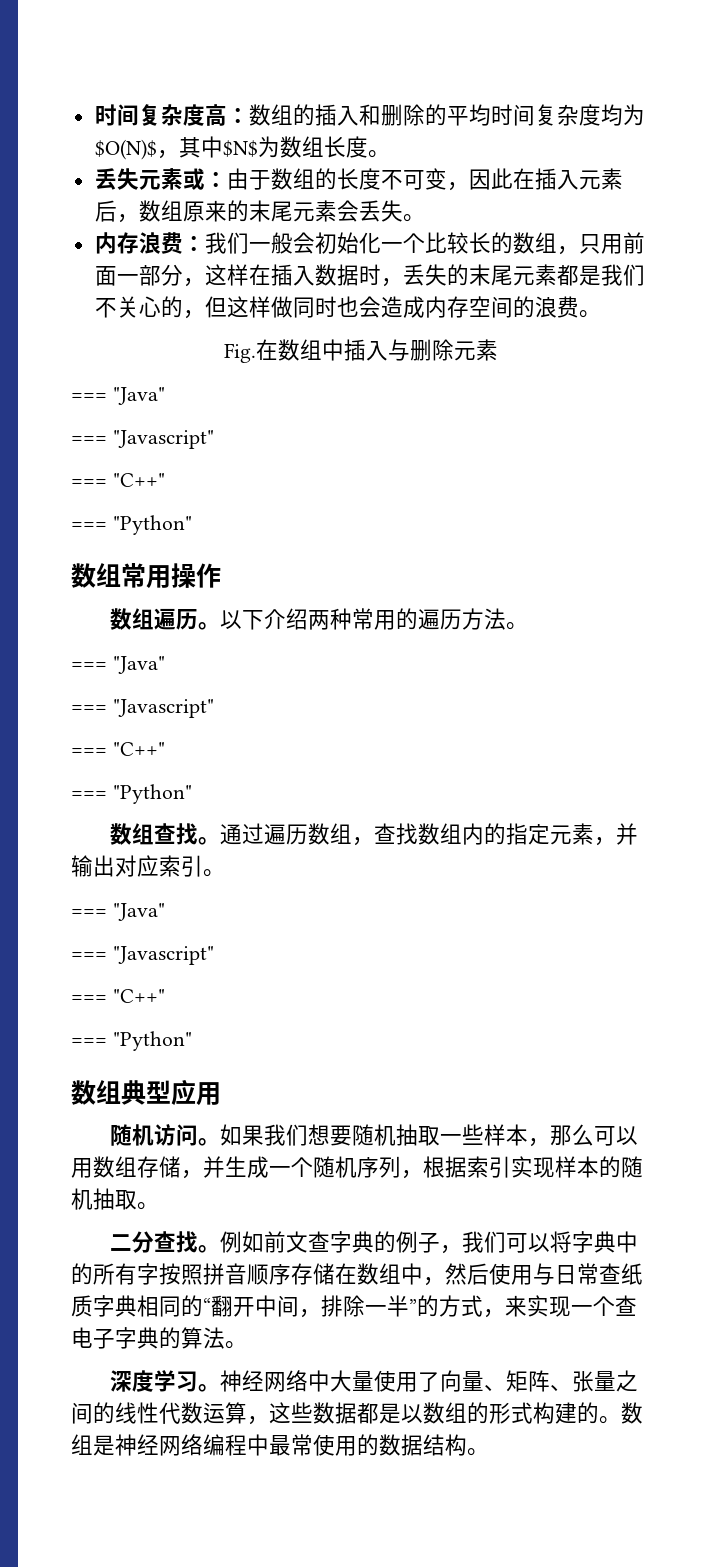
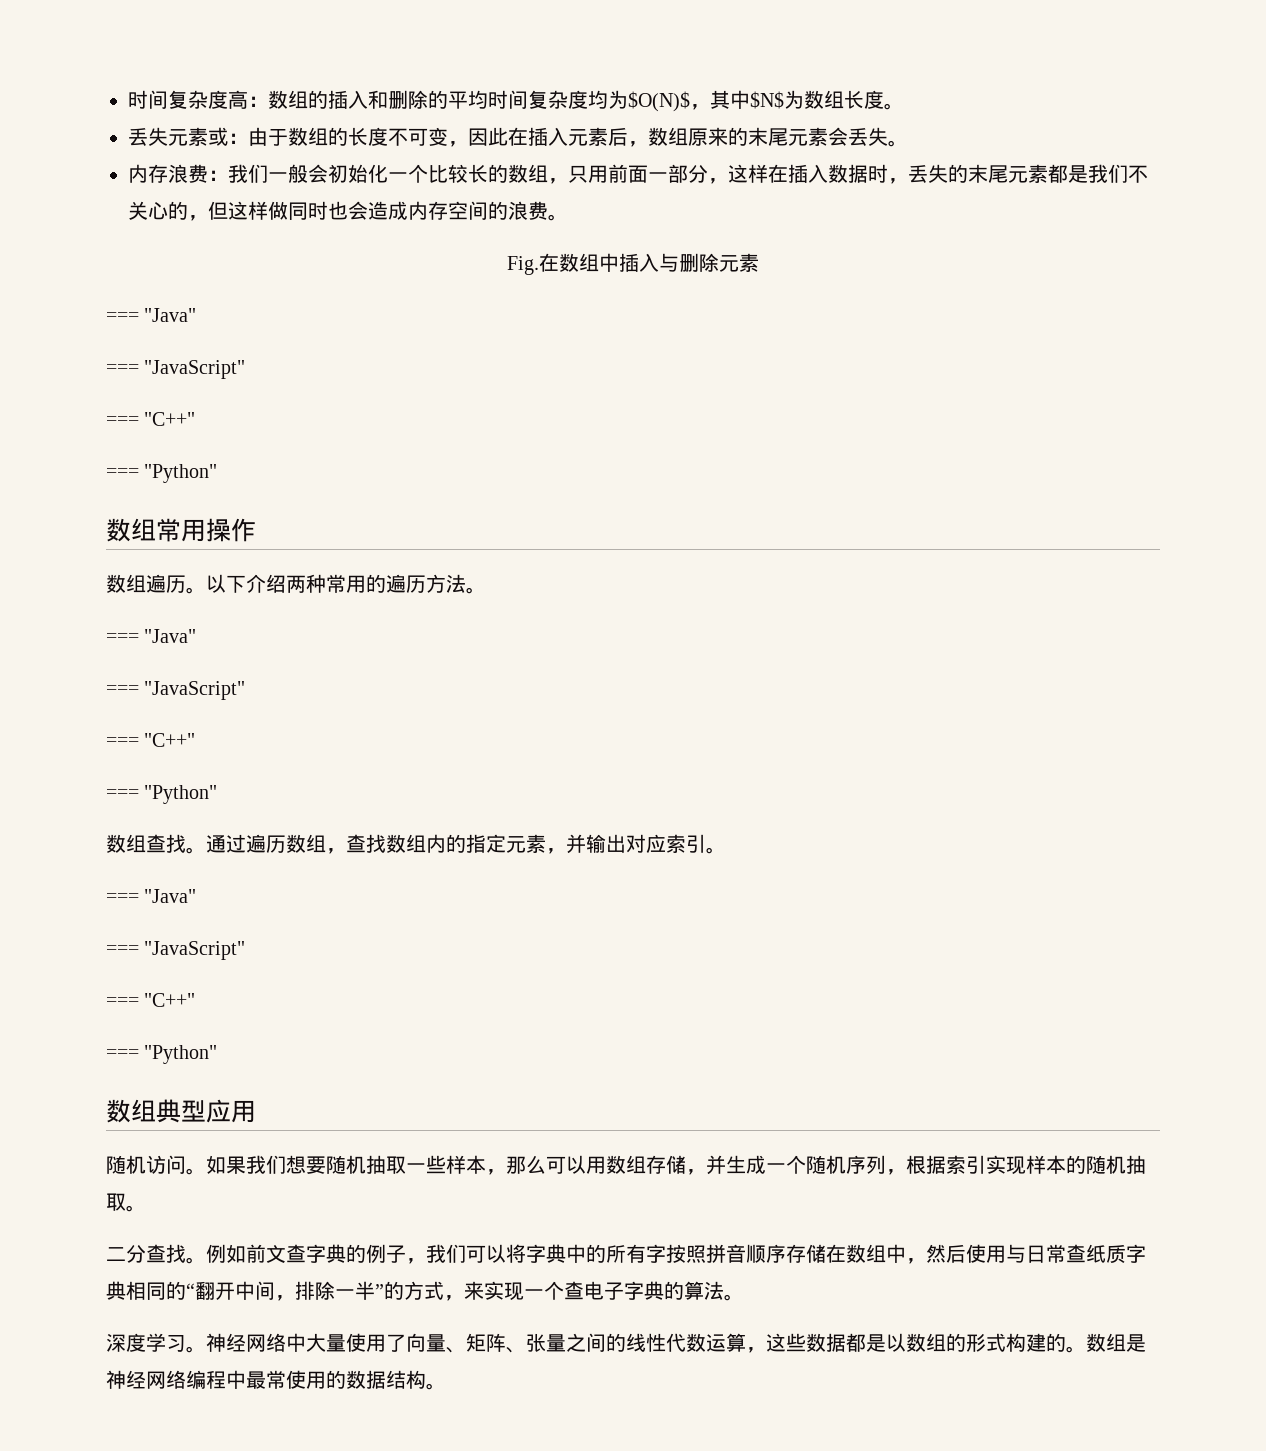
  Fig.在数组中插入与删除元素
  === "Java"
- === "Javascript"
+ === "JavaScript"
  以下介绍两种常用的遍历方法。
  === "Java"
- === "Javascript"
+ === "JavaScript"
  通过遍历数组，查找数组内的指定元素，并输出对应索引。
  === "Java"
- === "Javascript"
+ === "JavaScript"

